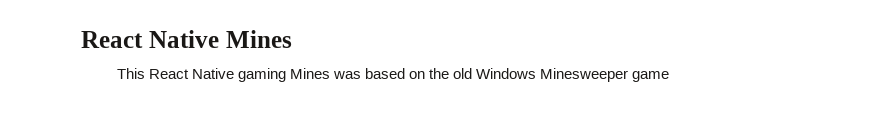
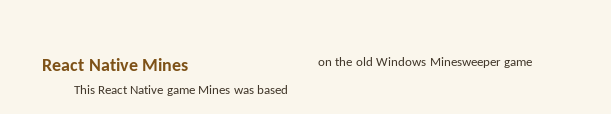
- This React Native gaming Mines was based on the old Windows Minesweeper game
+ This React Native game Mines was based on the old Windows Minesweeper game

